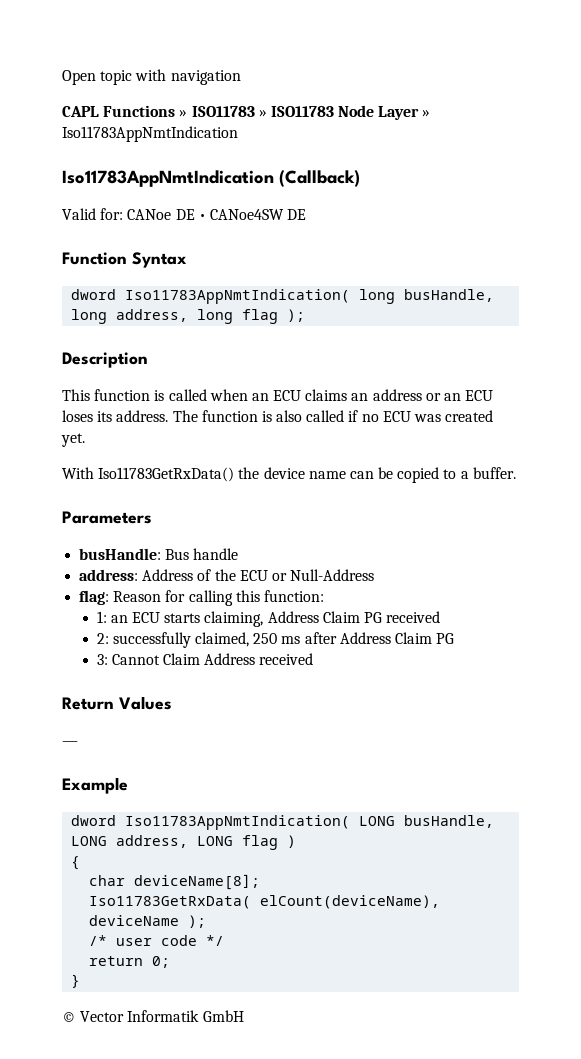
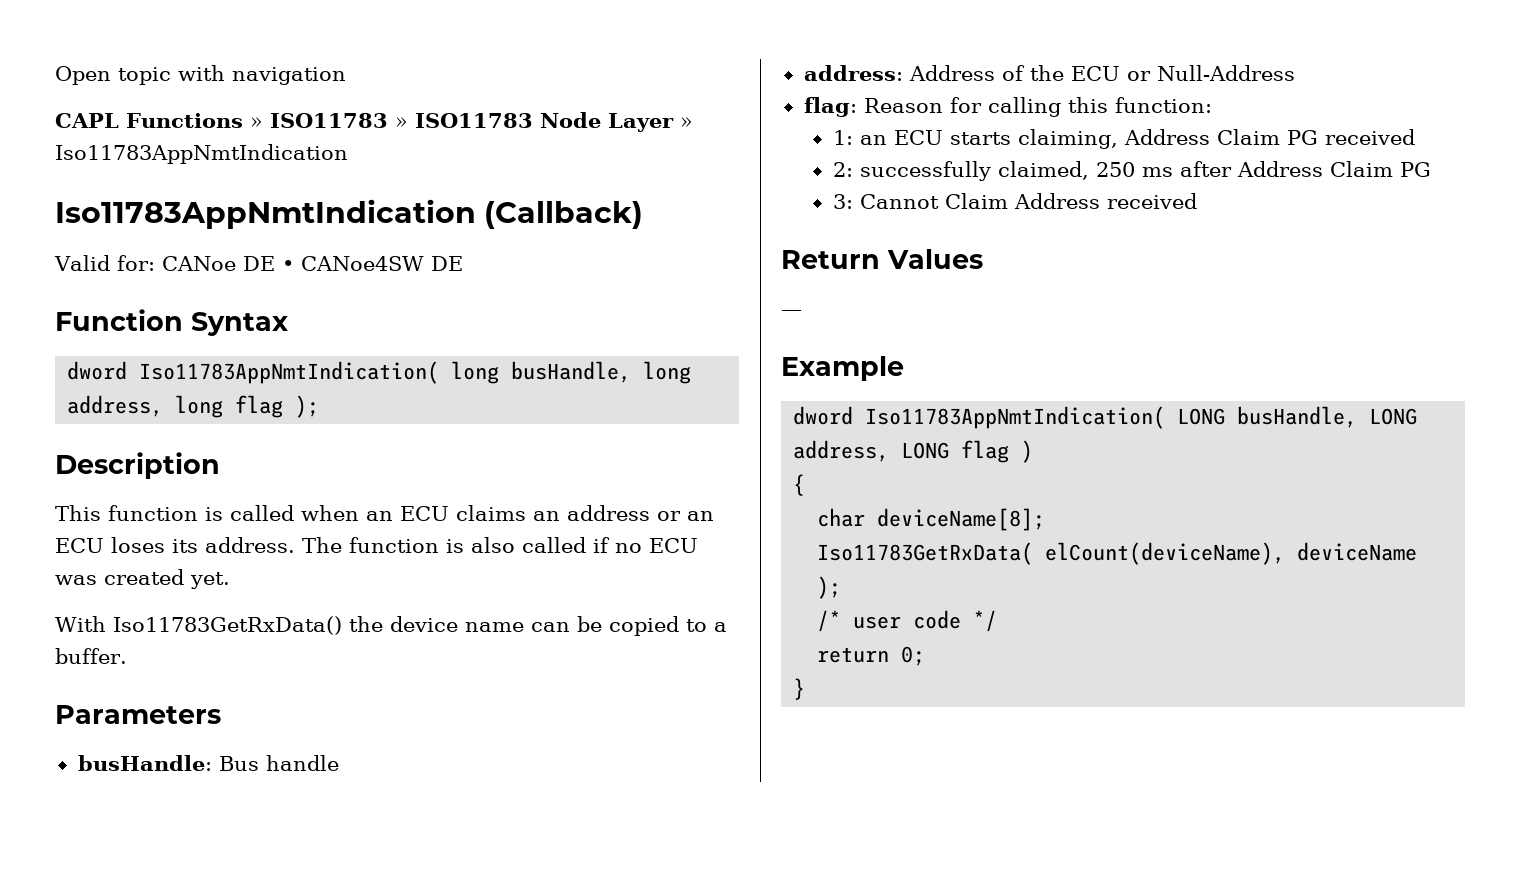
- © Vector Informatik GmbH

